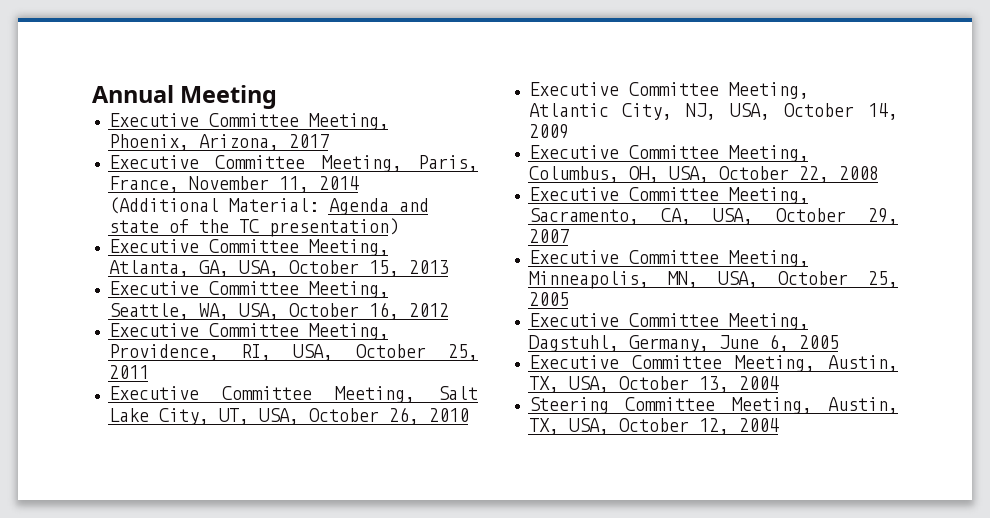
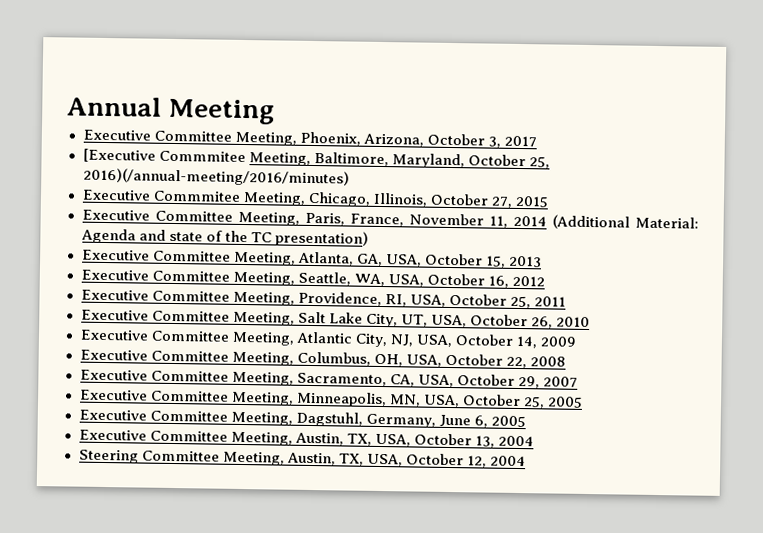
- Executive Committee Meeting, Phoenix, Arizona, 2017
+ Executive Committee Meeting, Phoenix, Arizona, October 3, 2017
+ [Executive Commmitee Meeting, Baltimore, Maryland, October 25, 2016)(/annual-meeting/2016/minutes)
+ Executive Commmitee Meeting, Chicago, Illinois, October 27, 2015

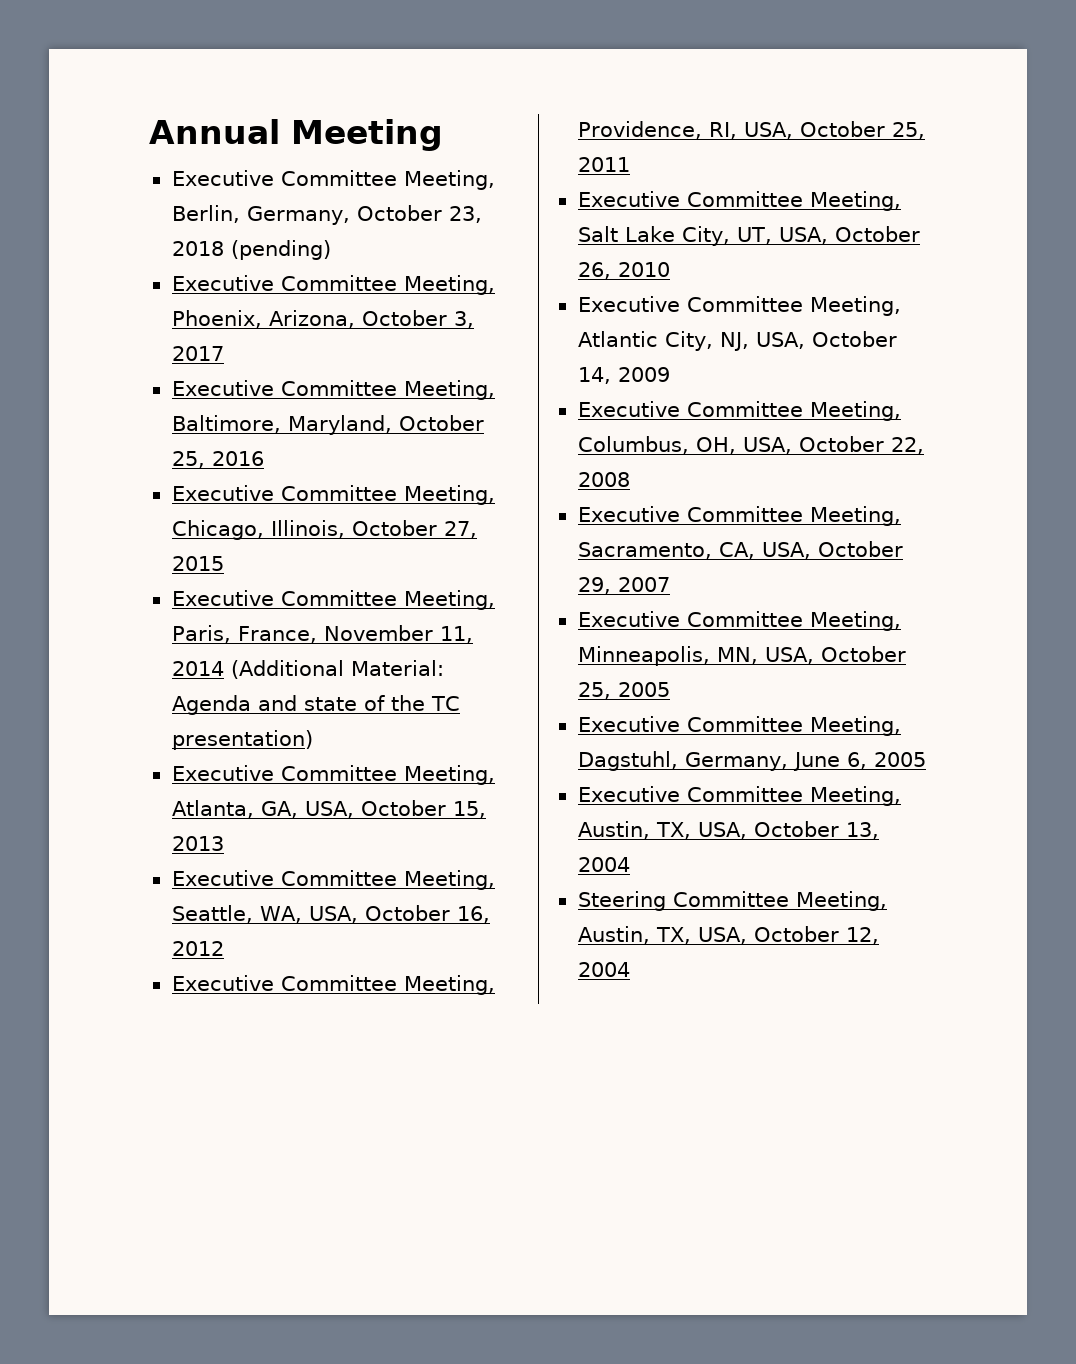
+ Executive Committee Meeting, Berlin, Germany, October 23, 2018 (pending)
- [Executive Commmitee Meeting, Baltimore, Maryland, October 25, 2016)(/annual-meeting/2016/minutes)
- Executive Commmitee Meeting, Chicago, Illinois, October 27, 2015
+ Executive Committee Meeting, Baltimore, Maryland, October 25, 2016
+ Executive Committee Meeting, Chicago, Illinois, October 27, 2015

